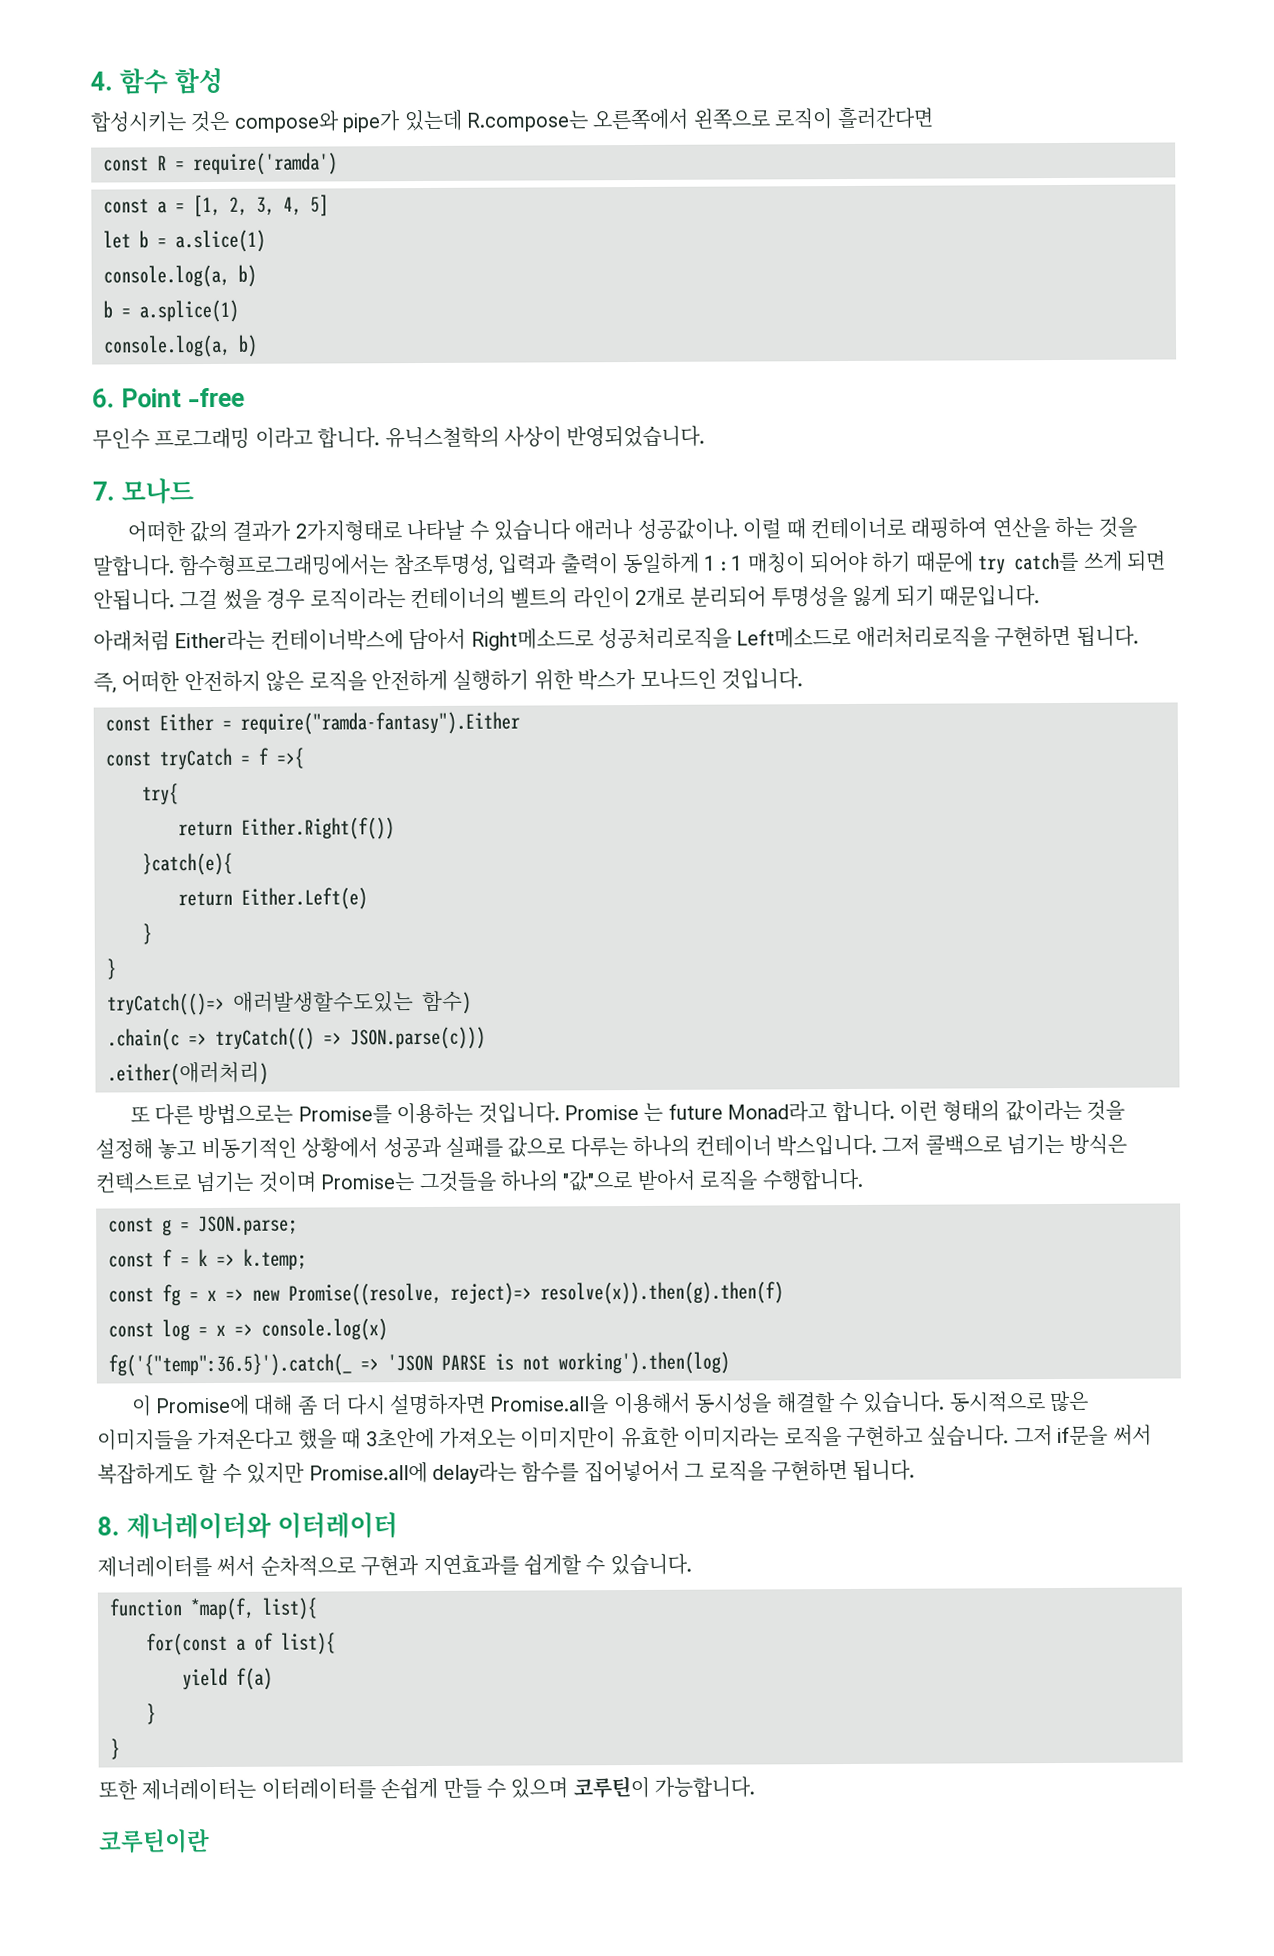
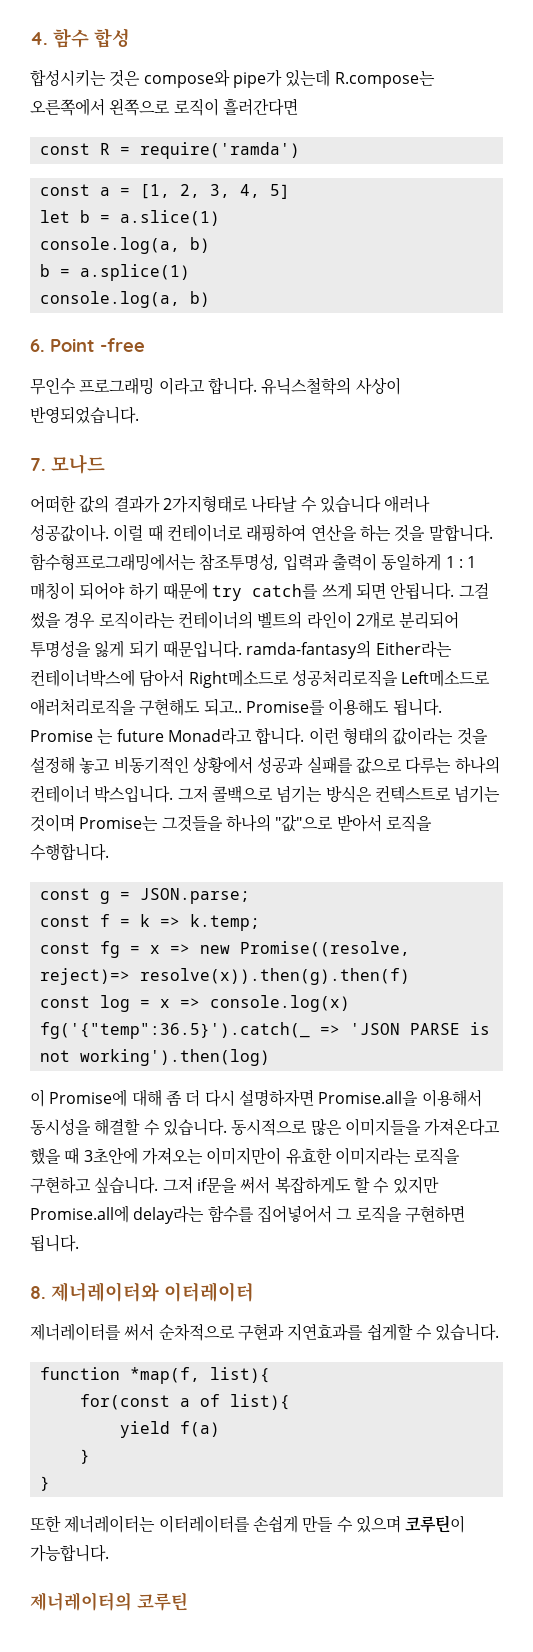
- 그걸 썼을 경우 로직이라는 컨테이너의 벨트의 라인이 2개로 분리되어 투명성을 잃게 되기 때문입니다.
- 아래처럼 Either라는 컨테이너박스에 담아서 Right메소드로 성공처리로직을 Left메소드로 애러처리로직을 구현하면 됩니다.
- 즉, 어떠한 안전하지 않은 로직을 안전하게 실행하기 위한 박스가 모나드인 것입니다.
- const Either = require("ramda-fantasy").Either
- const tryCatch = f =>{
- try{
- return Either.Right(f())
- }catch(e){
- return Either.Left(e)
- }
- }
- tryCatch(()=> 애러발생할수도있는 함수)
- .chain(c => tryCatch(() => JSON.parse(c)))
- .either(애러처리)
- 또 다른 방법으로는 Promise를 이용하는 것입니다.
+ 그걸 썼을 경우 로직이라는 컨테이너의 벨트의 라인이 2개로 분리되어 투명성을 잃게 되기 때문입니다. ramda-fantasy의 Either라는 컨테이너박스에 담아서 Right메소드로 성공처리로직을 Left메소드로 애러처리로직을 구현해도 되고.. Promise를 이용해도 됩니다.
- 코루틴이란
+ 제너레이터의 코루틴

